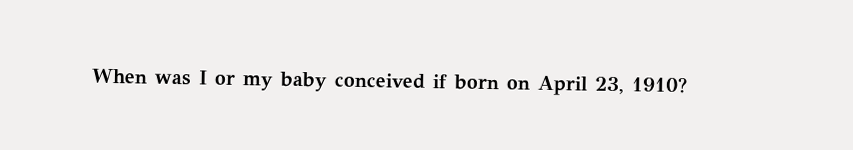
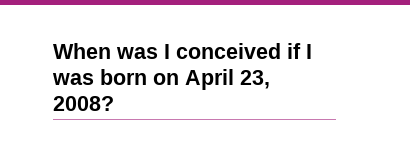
- When was I or my baby conceived if born on April 23, 1910?
+ When was I conceived if I was born on April 23, 2008?

